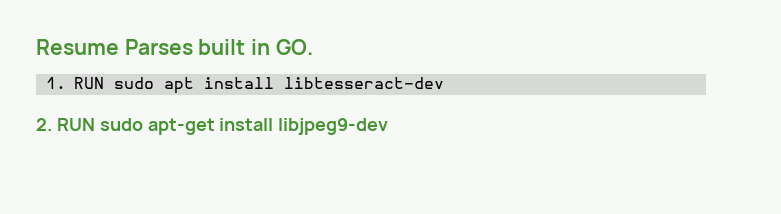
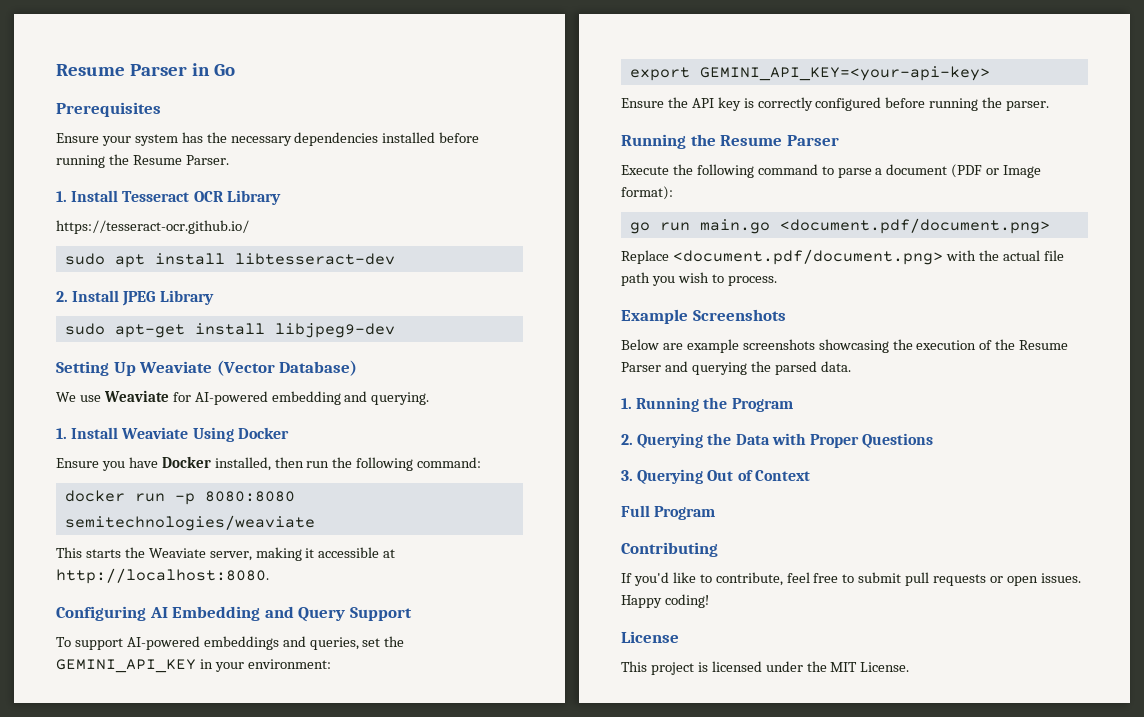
- Resume Parses built in GO.
- 1. RUN sudo apt install libtesseract-dev
+ Resume Parser in Go
+ Prerequisites
+ Ensure your system has the necessary dependencies installed before running the Resume Parser.
+ 1. Install Tesseract OCR Library
+ https://tesseract-ocr.github.io/
+ sudo apt install libtesseract-dev
- 2. RUN sudo apt-get install libjpeg9-dev
+ 2. Install JPEG Library
+ sudo apt-get install libjpeg9-dev
+ Setting Up Weaviate (Vector Database)
+ We use Weaviate for AI-powered embedding and querying.
+ 1. Install Weaviate Using Docker
+ Ensure you have Docker installed, then run the following command:
+ docker run -p 8080:8080 semitechnologies/weaviate
+ This starts the Weaviate server, making it accessible at http://localhost:8080.
+ Configuring AI Embedding and Query Support
+ To support AI-powered embeddings and queries, set the GEMINI_API_KEY in your environment:
+ export GEMINI_API_KEY=<your-api-key>
+ Ensure the API key is correctly configured before running the parser.
+ Running the Resume Parser
+ Execute the following command to parse a document (PDF or Image format):
+ go run main.go <document.pdf/document.png>
+ Replace <document.pdf/document.png> with the actual file path you wish to process.
+ Example Screenshots
+ Below are example screenshots showcasing the execution of the Resume Parser and querying the parsed data.
+ 1. Running the Program
+ 2. Querying the Data with Proper Questions
+ 3. Querying Out of Context
+ Full Program
+ Contributing
+ If you'd like to contribute, feel free to submit pull requests or open issues. Happy coding!
+ License
+ This project is licensed under the MIT License.

